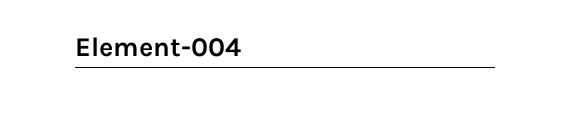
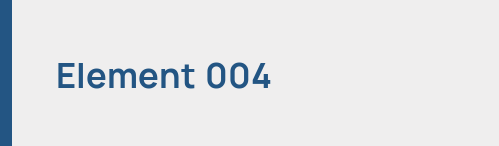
- Element-004
+ Element 004

